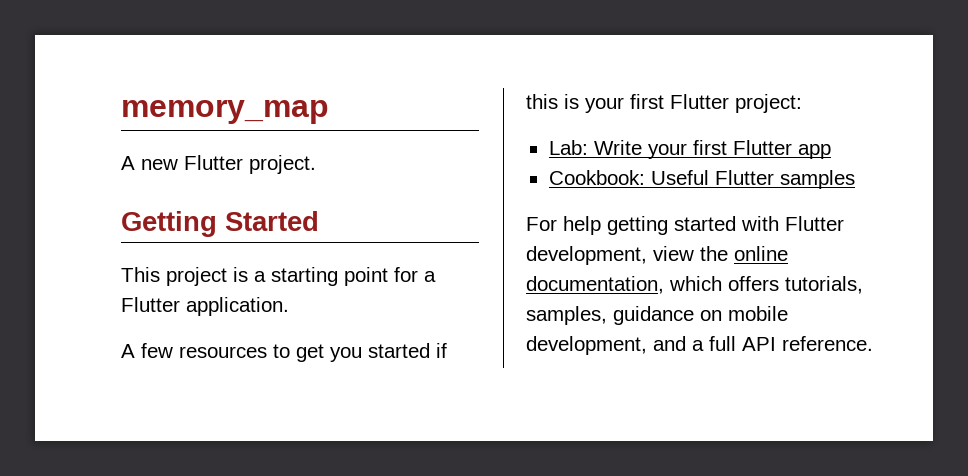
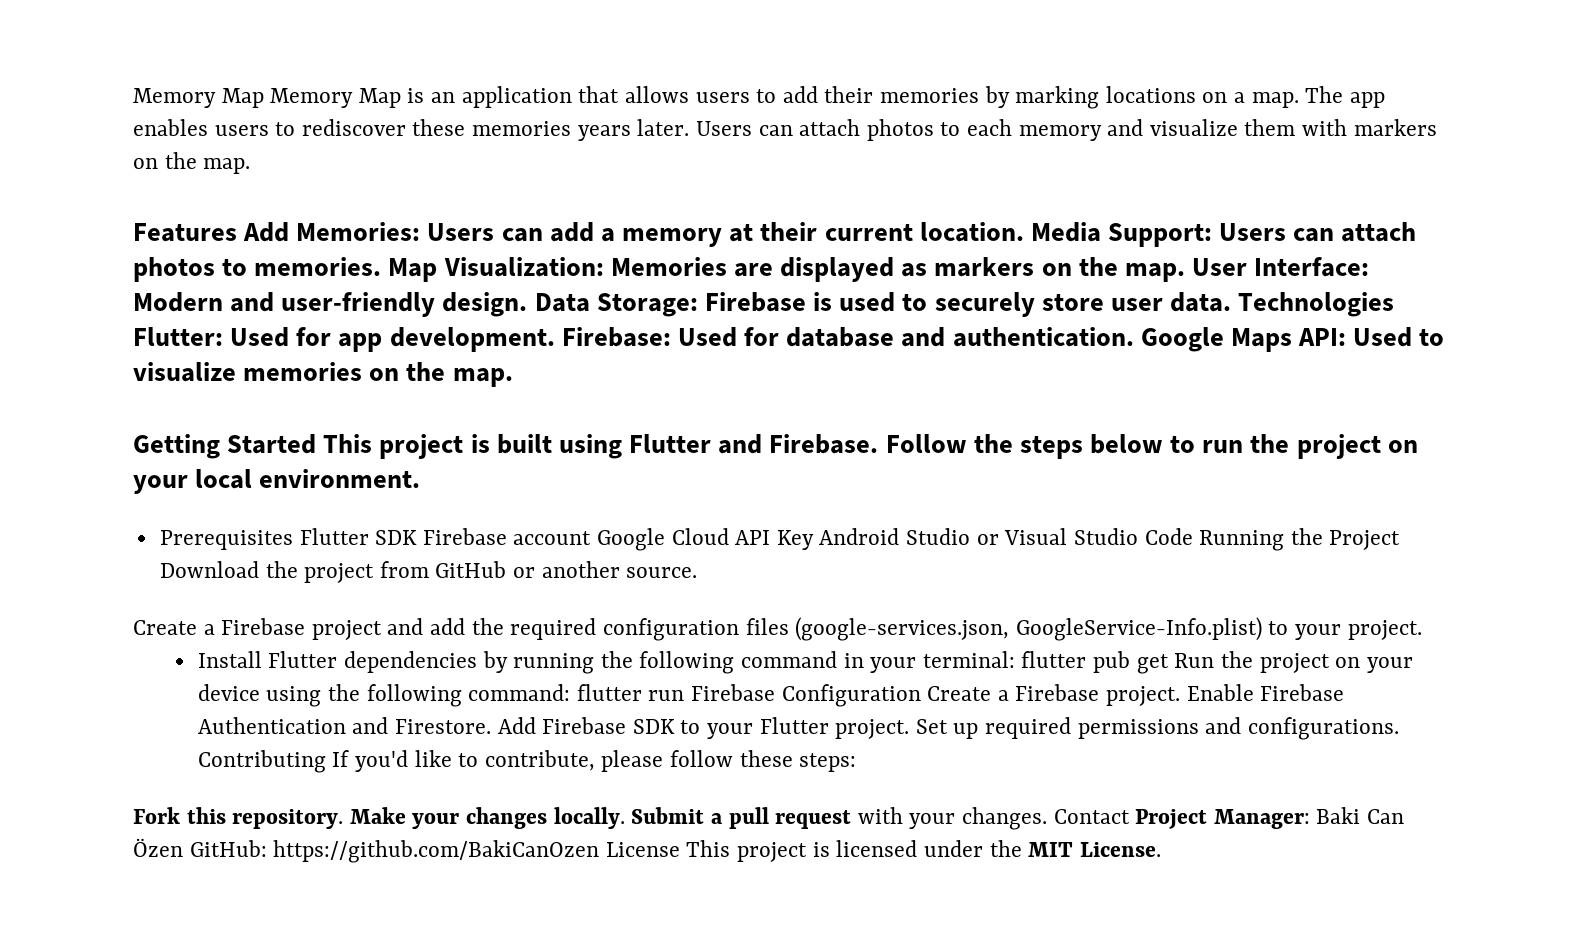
- memory_map
- A new Flutter project.
+ Memory Map Memory Map is an application that allows users to add their memories by marking locations on a map. The app enables users to rediscover these memories years later. Users can attach photos to each memory and visualize them with markers on the map.
+ Features Add Memories: Users can add a memory at their current location. Media Support: Users can attach photos to memories. Map Visualization: Memories are displayed as markers on the map. User Interface: Modern and user-friendly design. Data Storage: Firebase is used to securely store user data. Technologies Flutter: Used for app development. Firebase: Used for database and authentication. Google Maps API: Used to visualize memories on the map.
- Getting Started
- This project is a starting point for a Flutter application.
- A few resources to get you started if this is your first Flutter project:
- Lab: Write your first Flutter app
- Cookbook: Useful Flutter samples
- For help getting started with Flutter development, view the online documentation, which offers tutorials, samples, guidance on mobile development, and a full API reference.
+ Getting Started This project is built using Flutter and Firebase. Follow the steps below to run the project on your local environment.
+ Prerequisites Flutter SDK Firebase account Google Cloud API Key Android Studio or Visual Studio Code Running the Project Download the project from GitHub or another source.
+ Create a Firebase project and add the required configuration files (google-services.json, GoogleService-Info.plist) to your project.
+ Install Flutter dependencies by running the following command in your terminal: flutter pub get Run the project on your device using the following command: flutter run Firebase Configuration Create a Firebase project. Enable Firebase Authentication and Firestore. Add Firebase SDK to your Flutter project. Set up required permissions and configurations. Contributing If you'd like to contribute, please follow these steps:
+ Fork this repository. Make your changes locally. Submit a pull request with your changes. Contact Project Manager: Baki Can Özen GitHub: https://github.com/BakiCanOzen License This project is licensed under the MIT License.

